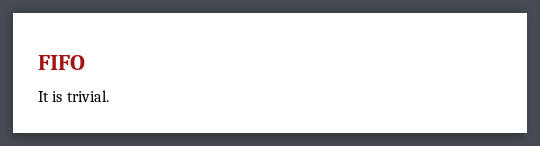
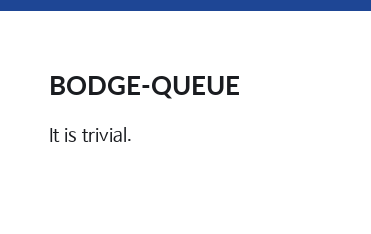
- FIFO
+ BODGE-QUEUE

